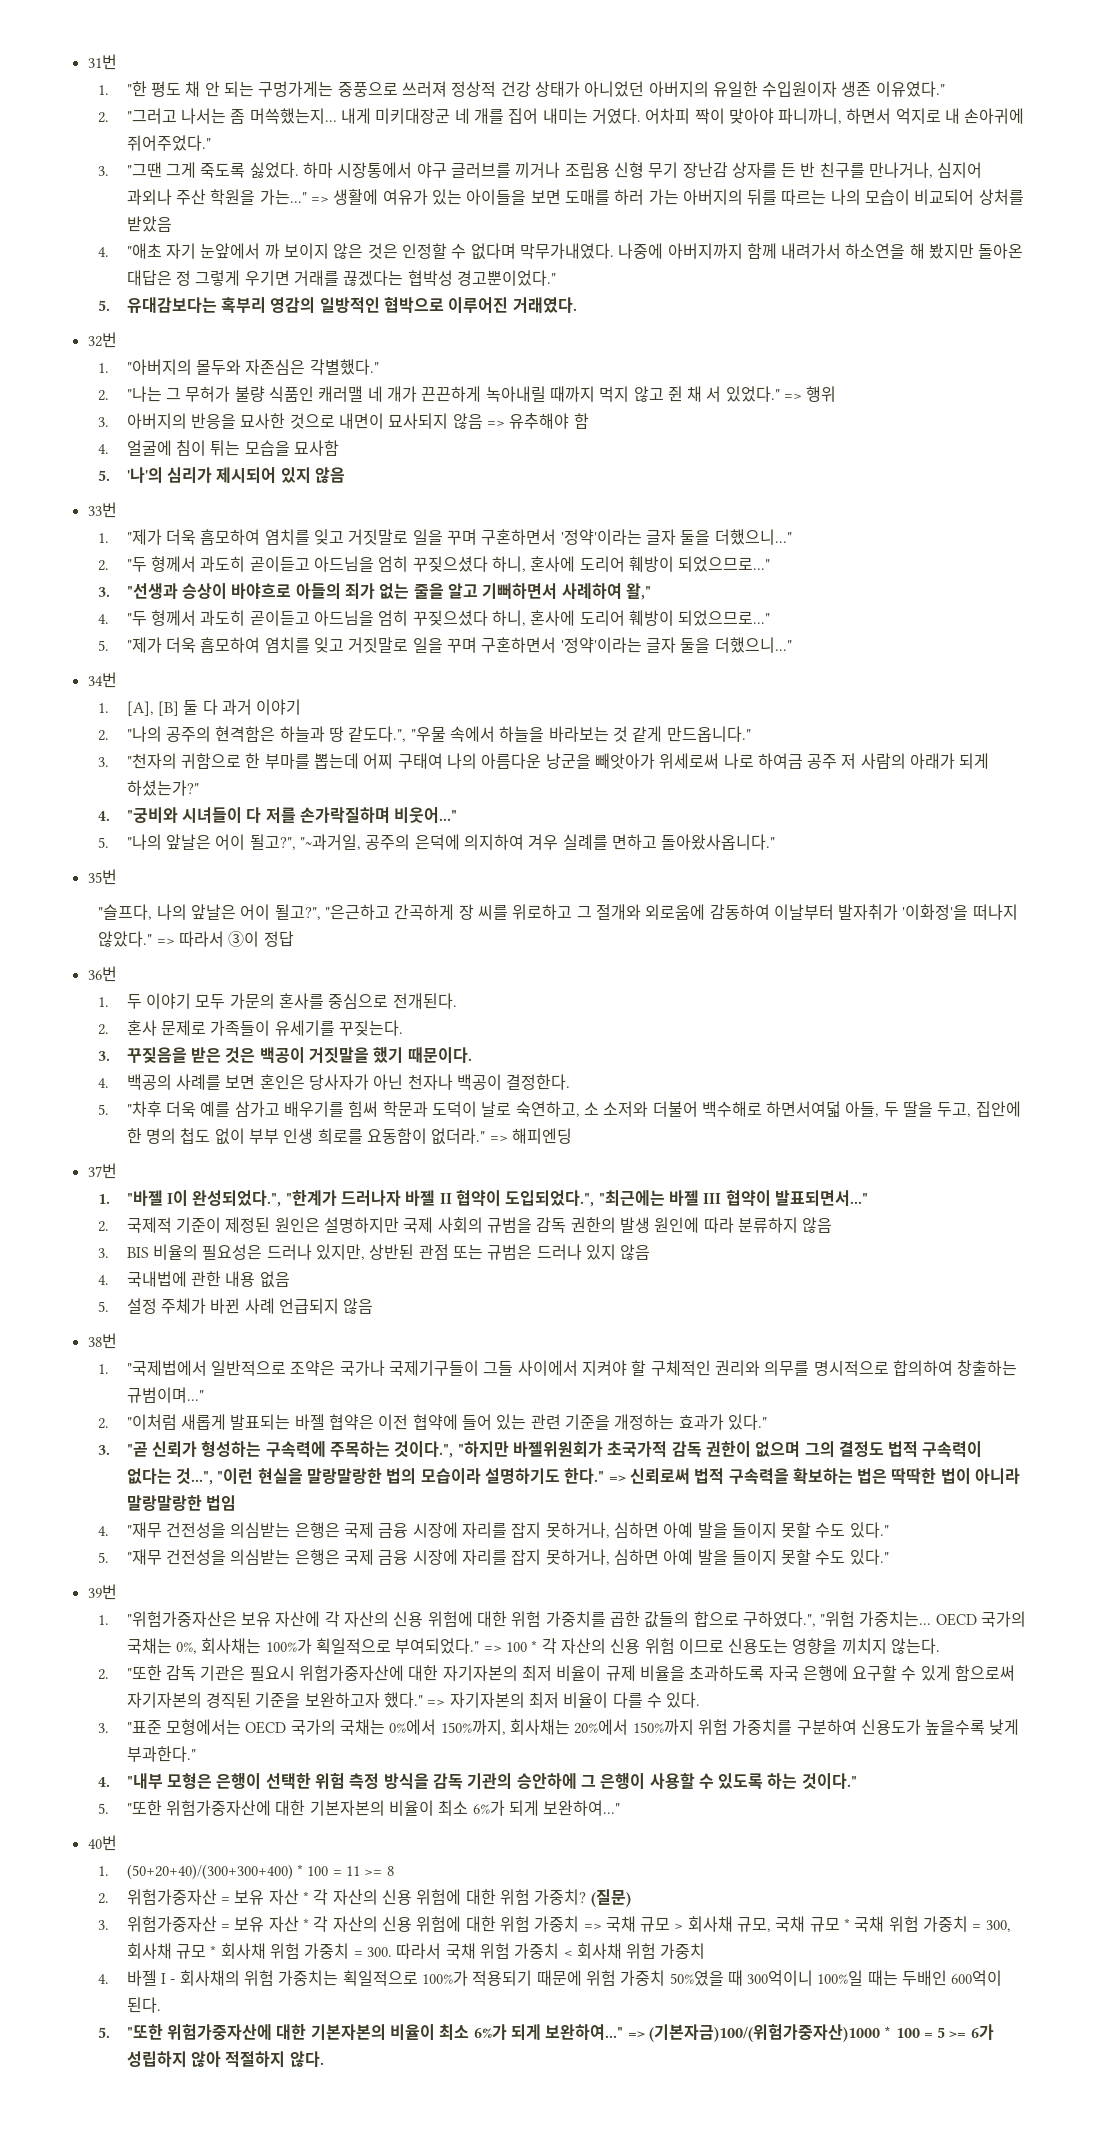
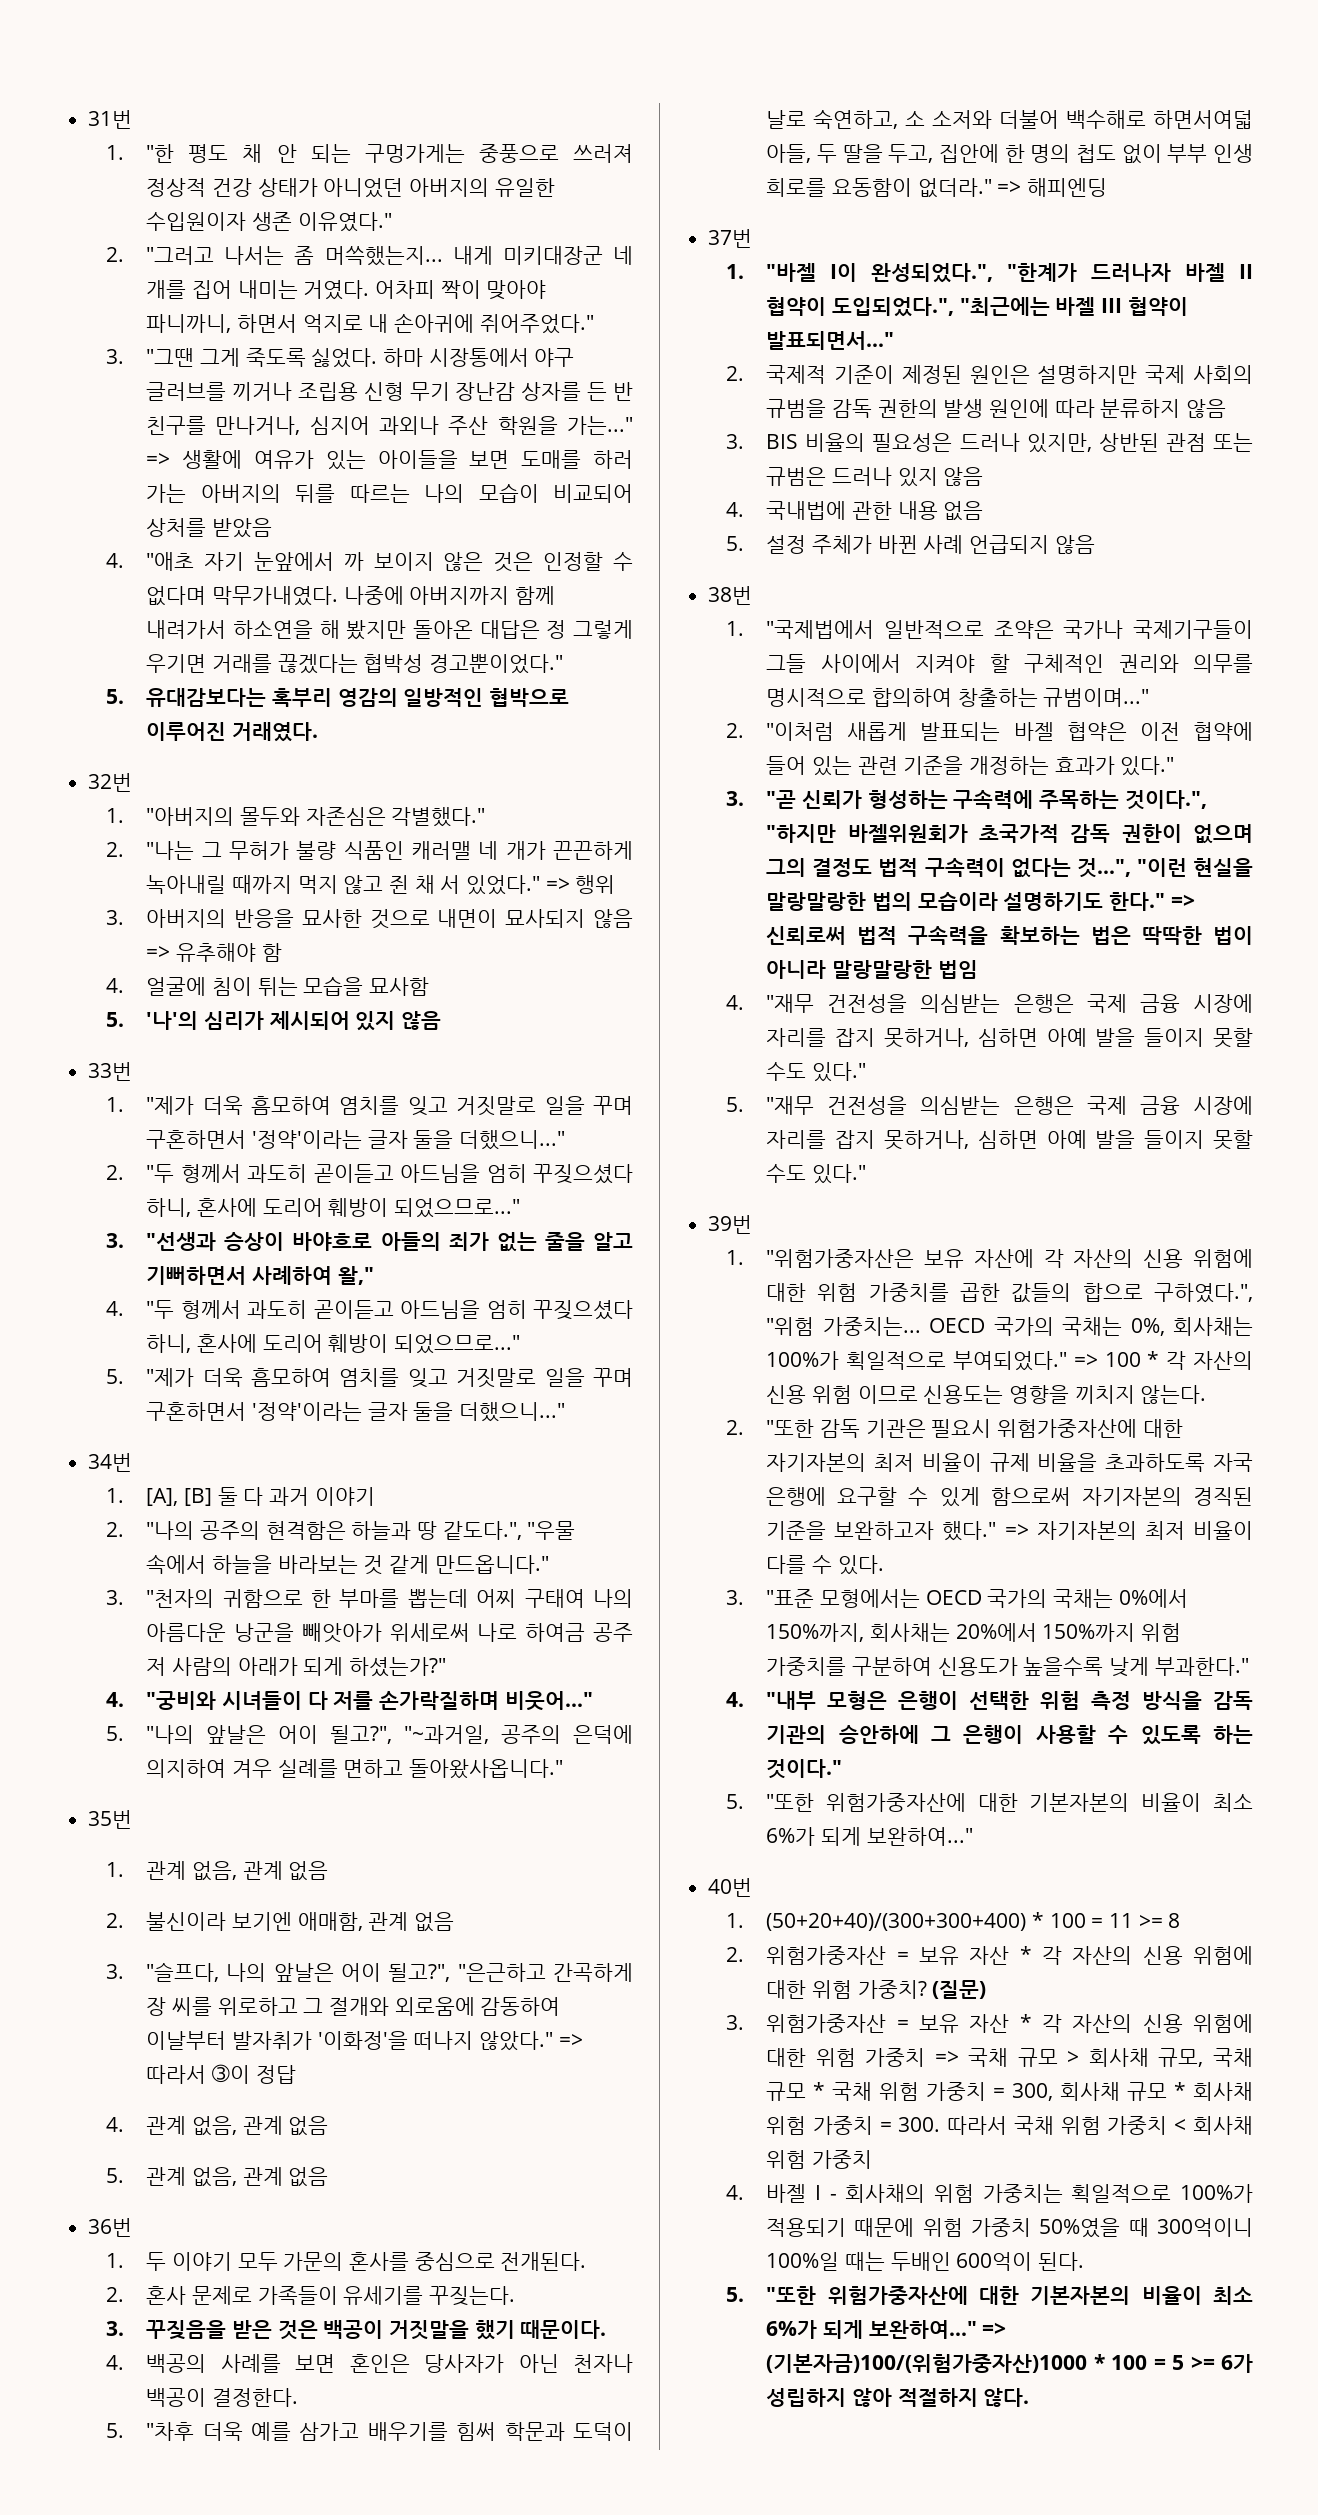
- "슬프다, 나의 앞날은 어이 될고?", "은근하고 간곡하게 장 씨를 위로하고 그 절개와 외로움에 감동하여 이날부터 발자취가 '이화정'을 떠나지 않았다."
+ 1. 관계 없음, 관계 없음
+ 2. 불신이라 보기엔 애매함, 관계 없음
+ 3. "슬프다, 나의 앞날은 어이 될고?", "은근하고 간곡하게 장 씨를 위로하고 그 절개와 외로움에 감동하여 이날부터 발자취가 '이화정'을 떠나지 않았다."
+ 4. 관계 없음, 관계 없음
+ 5. 관계 없음, 관계 없음

